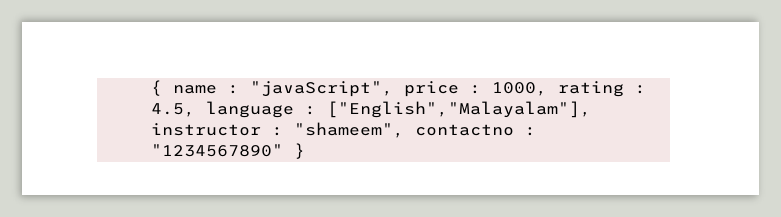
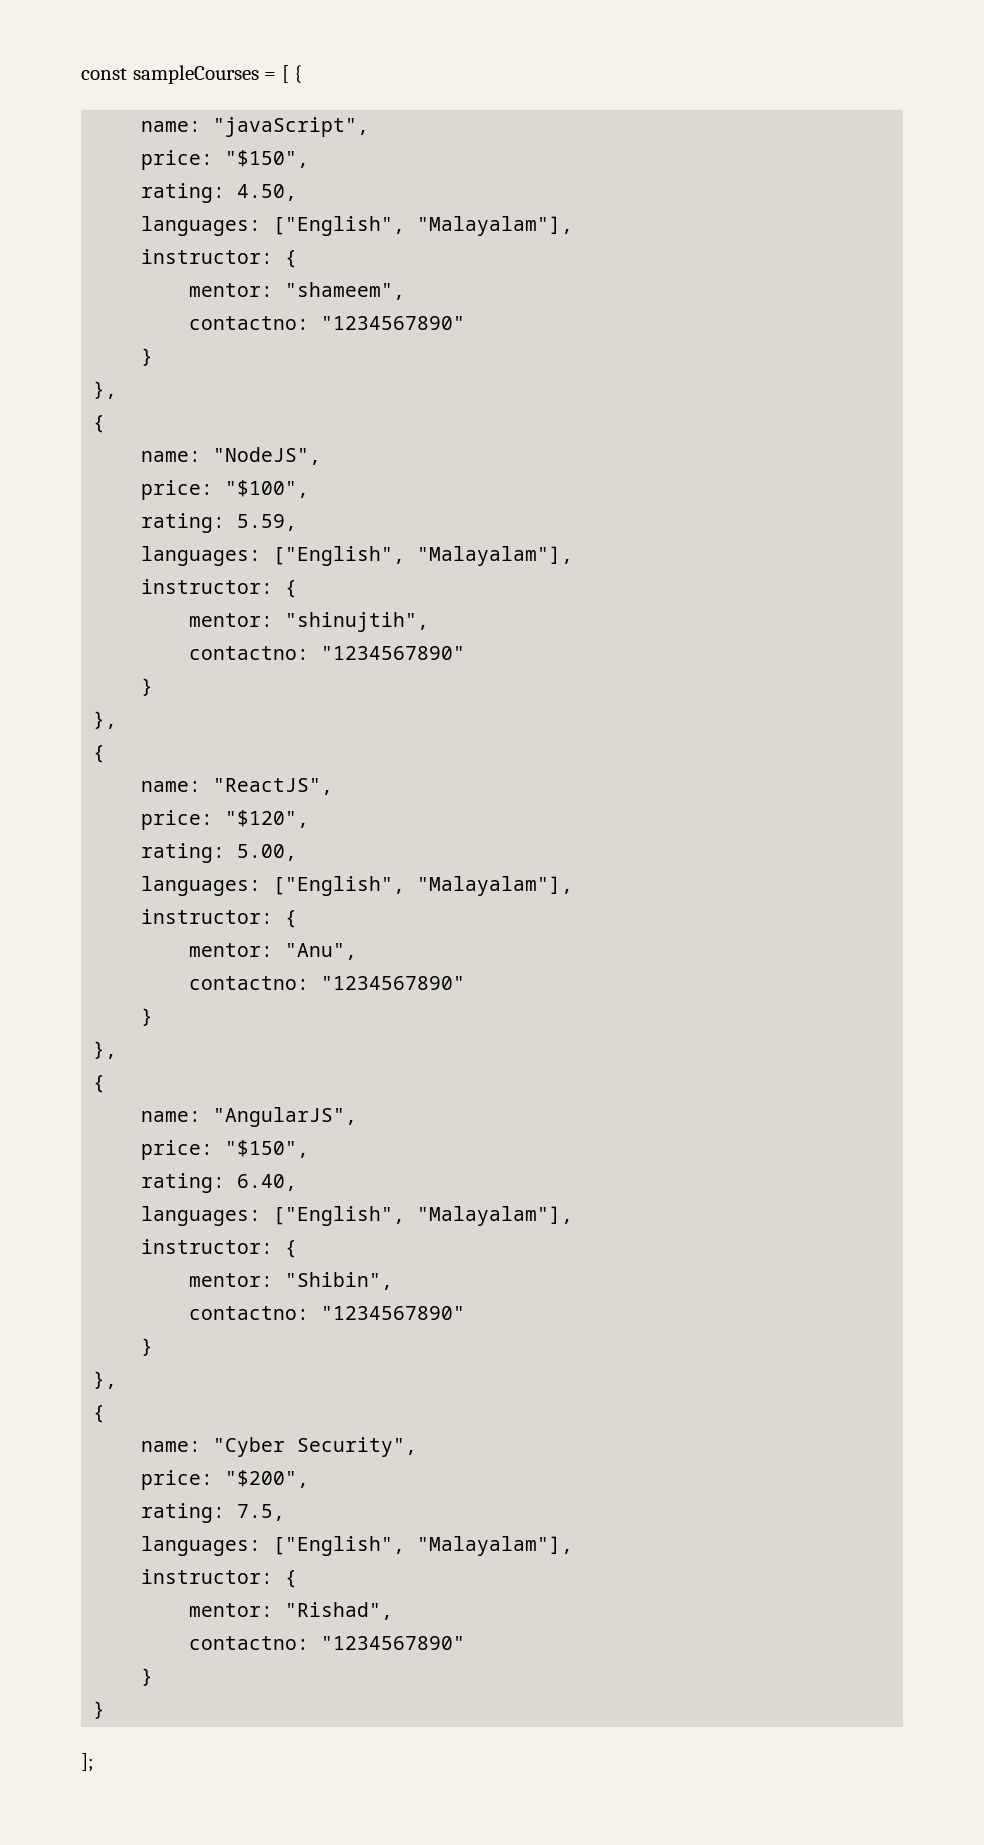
- { name : "javaScript", price : 1000, rating : 4.5, language : ["English","Malayalam"], instructor : "shameem", contactno : "1234567890" }
+ const sampleCourses = [ {
+ name: "javaScript",
+ price: "$150",
+ rating: 4.50,
+ languages: ["English", "Malayalam"],
+ instructor: {
+ mentor: "shameem",
+ contactno: "1234567890"
+ }
+ },
+ {
+ name: "NodeJS",
+ price: "$100",
+ rating: 5.59,
+ languages: ["English", "Malayalam"],
+ instructor: {
+ mentor: "shinujtih",
+ contactno: "1234567890"
+ }
+ },
+ {
+ name: "ReactJS",
+ price: "$120",
+ rating: 5.00,
+ languages: ["English", "Malayalam"],
+ instructor: {
+ mentor: "Anu",
+ contactno: "1234567890"
+ }
+ },
+ {
+ name: "AngularJS",
+ price: "$150",
+ rating: 6.40,
+ languages: ["English", "Malayalam"],
+ instructor: {
+ mentor: "Shibin",
+ contactno: "1234567890"
+ }
+ },
+ {
+ name: "Cyber Security",
+ price: "$200",
+ rating: 7.5,
+ languages: ["English", "Malayalam"],
+ instructor: {
+ mentor: "Rishad",
+ contactno: "1234567890"
+ }
+ }
+ ];

